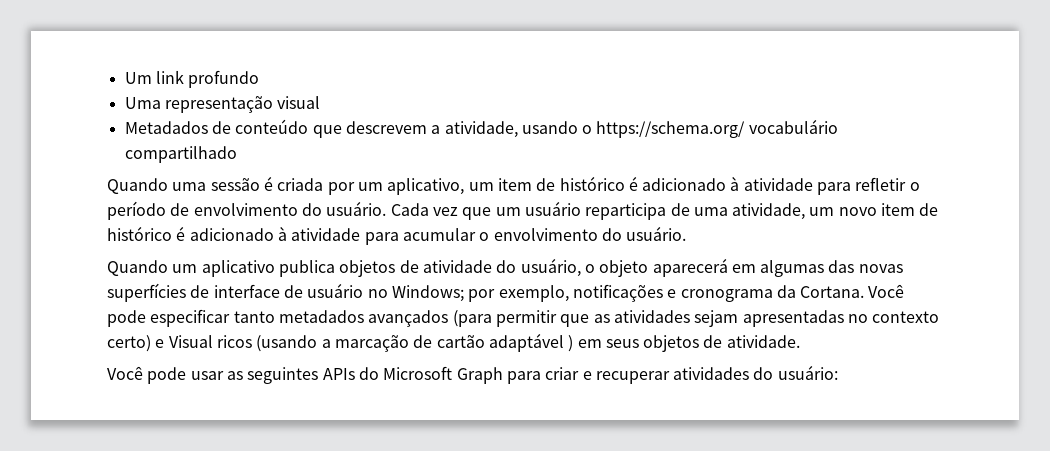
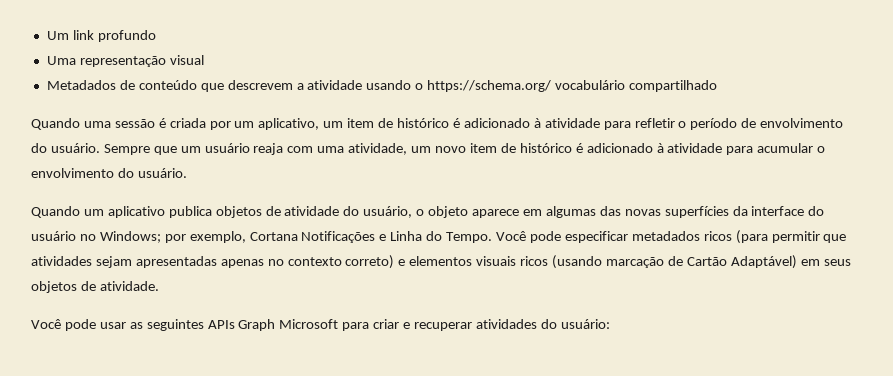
- Metadados de conteúdo que descrevem a atividade, usando o https://schema.org/ vocabulário compartilhado
+ Metadados de conteúdo que descrevem a atividade usando o https://schema.org/ vocabulário compartilhado
- Cada vez que um usuário reparticipa de uma atividade, um novo item de histórico é adicionado à atividade para acumular o envolvimento do usuário.
+ Sempre que um usuário reaja com uma atividade, um novo item de histórico é adicionado à atividade para acumular o envolvimento do usuário.
- Quando um aplicativo publica objetos de atividade do usuário, o objeto aparecerá em algumas das novas superfícies de interface de usuário no Windows; por exemplo, notificações e cronograma da Cortana. Você pode especificar tanto metadados avançados (para permitir que as atividades sejam apresentadas no contexto certo) e Visual ricos (usando a marcação de cartão adaptável ) em seus objetos de atividade.
+ Quando um aplicativo publica objetos de atividade do usuário, o objeto aparece em algumas das novas superfícies da interface do usuário no Windows; por exemplo, Cortana Notificações e Linha do Tempo. Você pode especificar metadados ricos (para permitir que atividades sejam apresentadas apenas no contexto correto) e elementos visuais ricos (usando marcação de Cartão Adaptável) em seus objetos de atividade.
- Você pode usar as seguintes APIs do Microsoft Graph para criar e recuperar atividades do usuário:
+ Você pode usar as seguintes APIs Graph Microsoft para criar e recuperar atividades do usuário:

